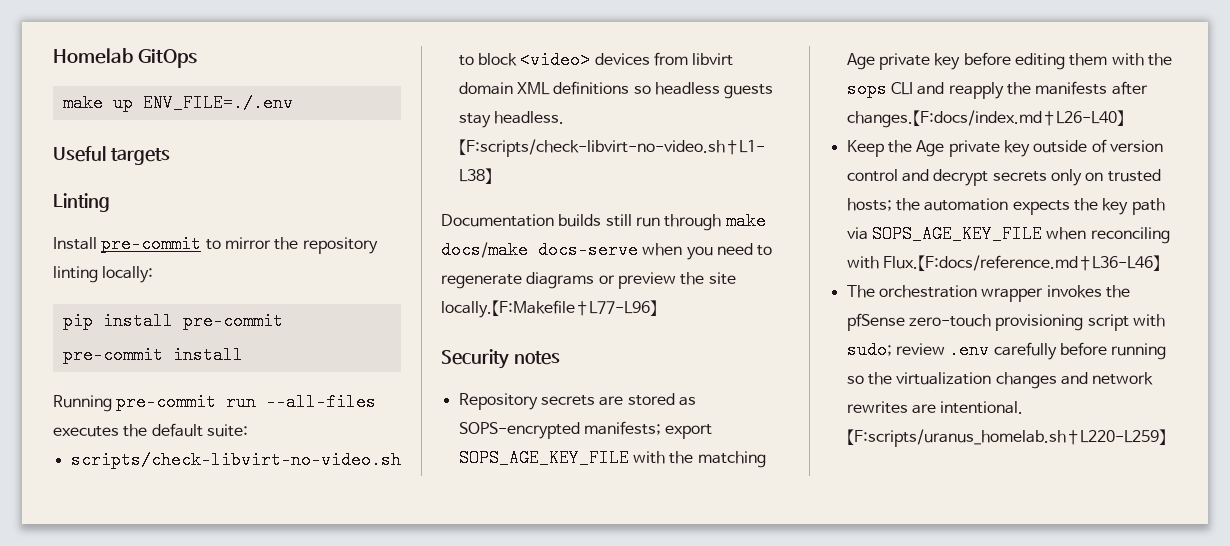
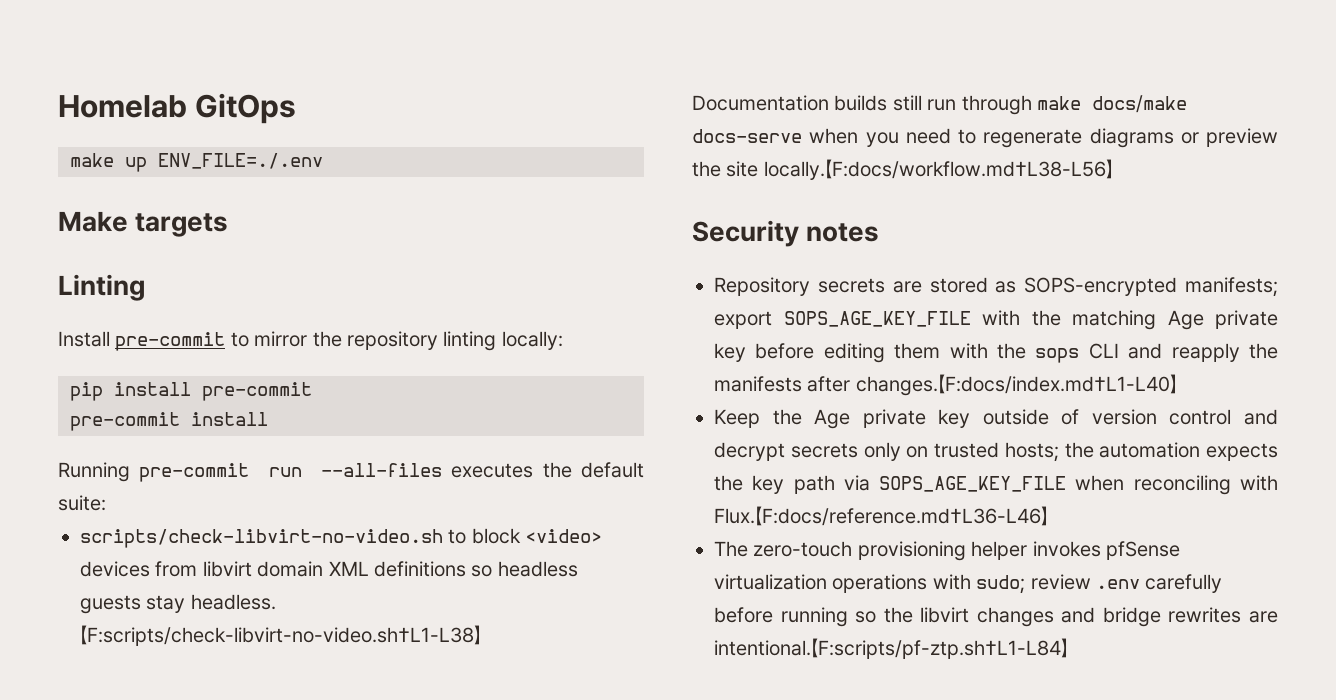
- Useful targets
+ Make targets
- 【F:Makefile†L77-L96】
+ 【F:docs/workflow.md†L38-L56】
- 【F:docs/index.md†L26-L40】
+ 【F:docs/index.md†L1-L40】
- The orchestration wrapper invokes the pfSense zero-touch provisioning script with sudo; review .env carefully before running so the virtualization changes and network rewrites are intentional.
+ The zero-touch provisioning helper invokes pfSense virtualization operations with sudo; review .env carefully before running so the libvirt changes and bridge rewrites are intentional.
- 【F:scripts/uranus_homelab.sh†L220-L259】
+ 【F:scripts/pf-ztp.sh†L1-L84】

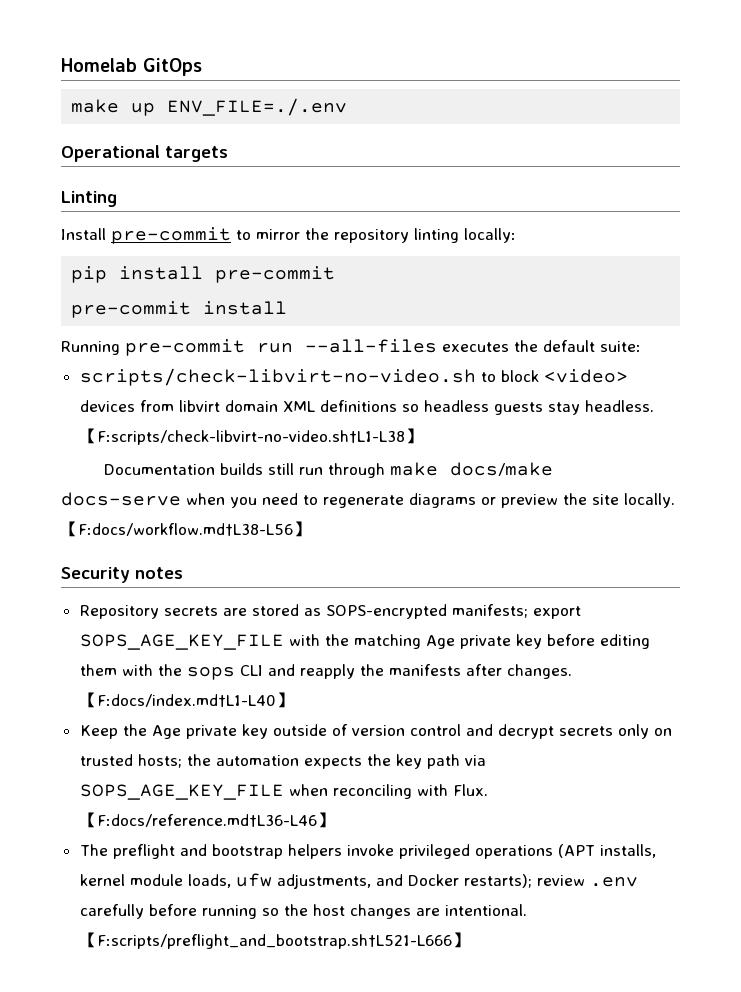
- Make targets
+ Operational targets
- The zero-touch provisioning helper invokes pfSense virtualization operations with sudo; review .env carefully before running so the libvirt changes and bridge rewrites are intentional.
+ The preflight and bootstrap helpers invoke privileged operations (APT installs, kernel module loads, ufw adjustments, and Docker restarts); review .env carefully before running so the host changes are intentional.
- 【F:scripts/pf-ztp.sh†L1-L84】
+ 【F:scripts/preflight_and_bootstrap.sh†L521-L666】

